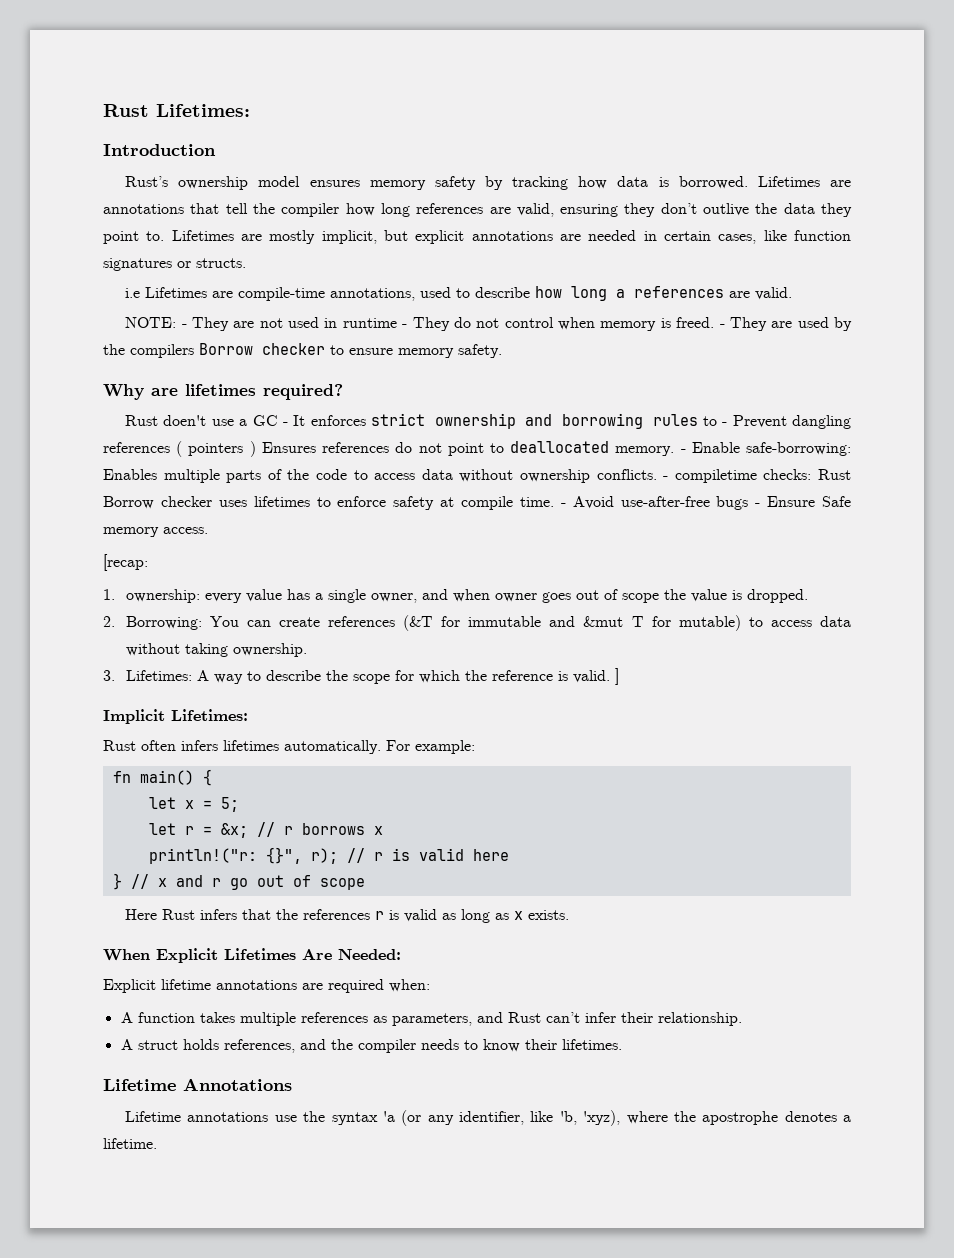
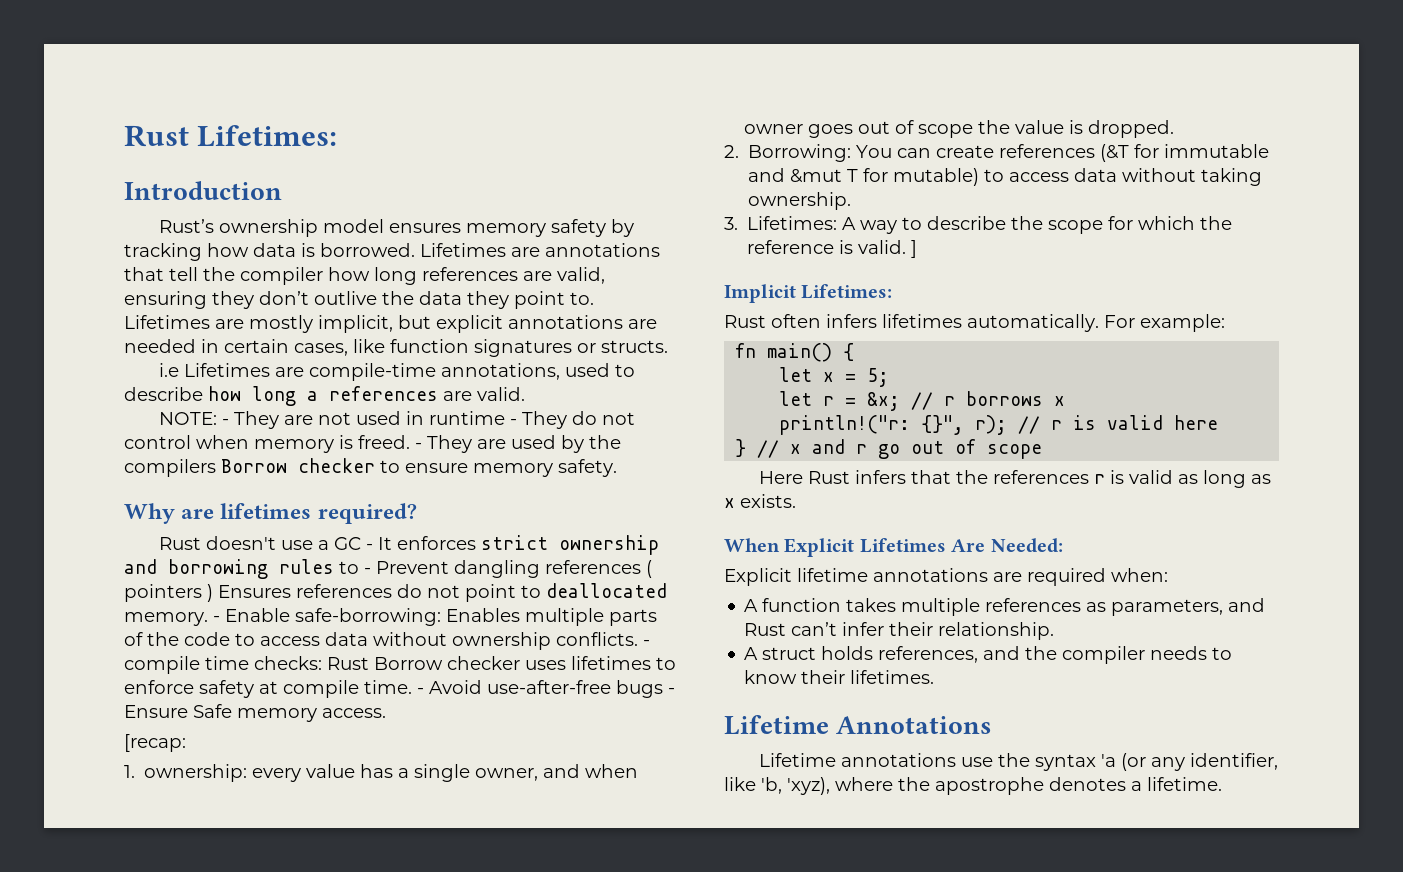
- Rust doen't use a GC - It enforces strict ownership and borrowing rules to - Prevent dangling references ( pointers ) Ensures references do not point to deallocated memory.
+ Rust doesn't use a GC - It enforces strict ownership and borrowing rules to - Prevent dangling references ( pointers ) Ensures references do not point to deallocated memory.
- - compiletime checks: Rust Borrow checker uses lifetimes to enforce safety at compile time.
+ - compile time checks: Rust Borrow checker uses lifetimes to enforce safety at compile time.

